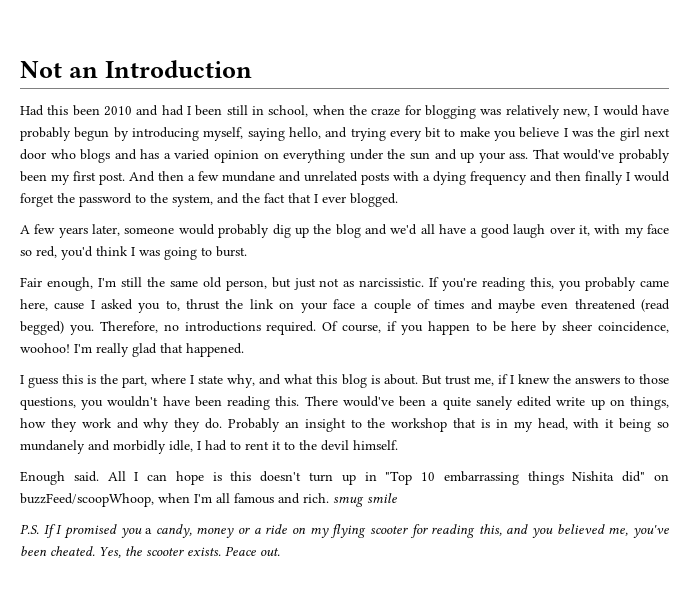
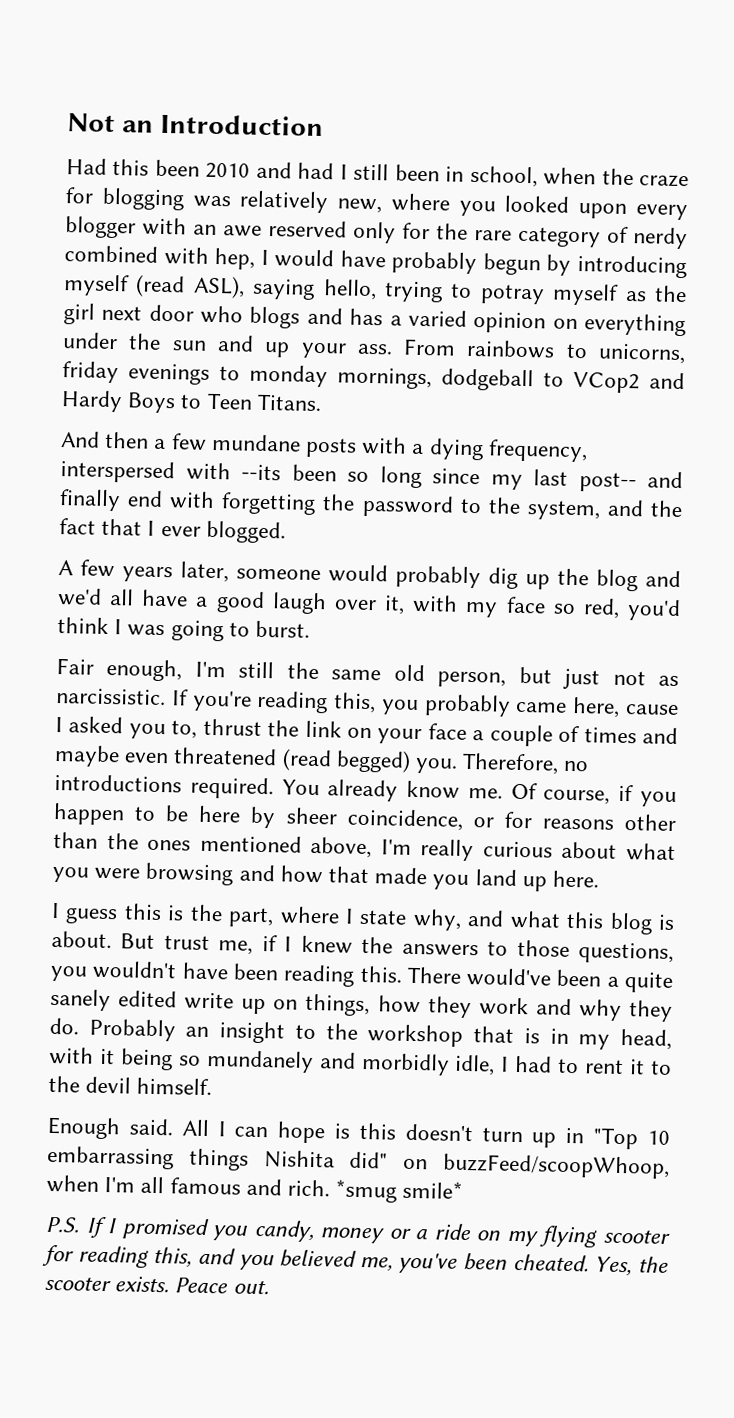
- Had this been 2010 and had I been still in school, when the craze for blogging was relatively new, I would have probably begun by introducing myself, saying hello, and trying every bit to make you believe I was the girl next door who blogs and has a varied opinion on everything under the sun and up your ass.
+ Had this been 2010 and had I still been in school, when the craze for blogging was relatively new, where you looked upon every blogger with an awe reserved only for the rare category of nerdy combined with hep, I would have probably begun by introducing myself (read ASL), saying hello, trying to potray myself as the girl next door who blogs and has a varied opinion on everything under the sun and up your ass.
- That would've probably been my first post. And then a few mundane and unrelated posts with a dying frequency and then finally I would forget the password to the system, and the fact that I ever blogged.
+ From rainbows to unicorns, friday evenings to monday mornings, dodgeball to VCop2 and Hardy Boys to Teen Titans.
+ And then a few mundane posts with a dying frequency, interspersed with --its been so long since my last post-- and finally end with forgetting the password to the system, and the fact that I ever blogged.
+ You already know me.
- Of course, if you happen to be here by sheer coincidence, woohoo! I'm really glad that happened.
+ Of course, if you happen to be here by sheer coincidence, or for reasons other than the ones mentioned above, I'm really curious about what you were browsing and how that made you land up here.
- All I can hope is this doesn't turn up in "Top 10 embarrassing things Nishita did" on buzzFeed/scoopWhoop, when I'm all famous and rich. smug smile
+ All I can hope is this doesn't turn up in "Top 10 embarrassing things Nishita did" on buzzFeed/scoopWhoop, when I'm all famous and rich. *smug smile*
- P.S. If I promised you a candy, money or a ride on my flying scooter for reading this, and you believed me, you've been cheated.
+ P.S. If I promised you candy, money or a ride on my flying scooter for reading this, and you believed me, you've been cheated.

